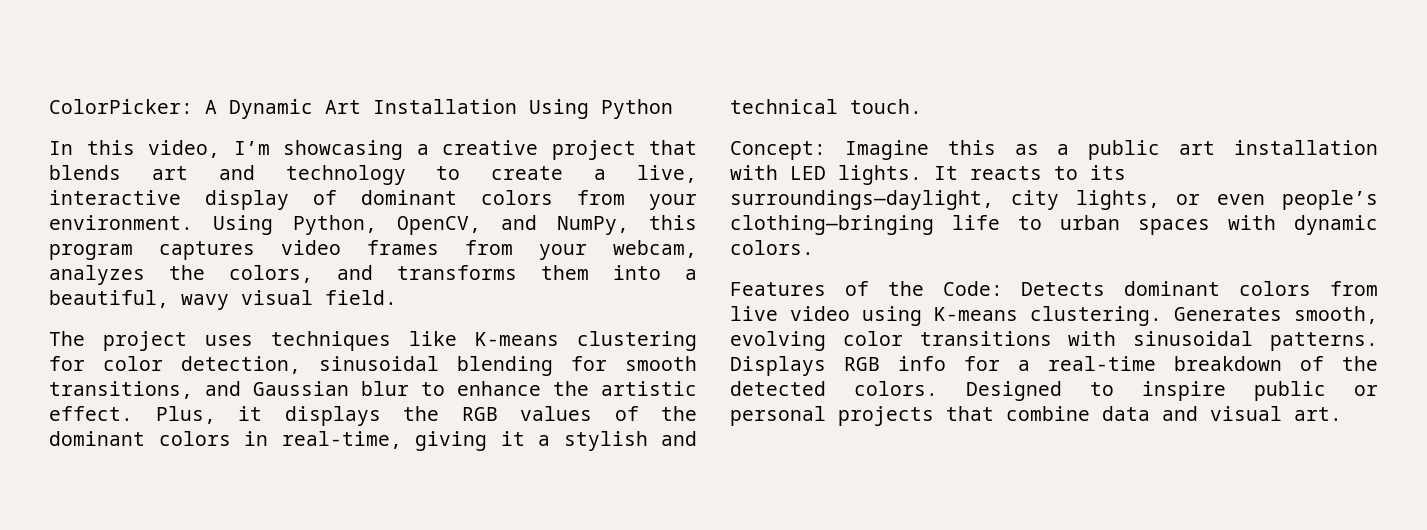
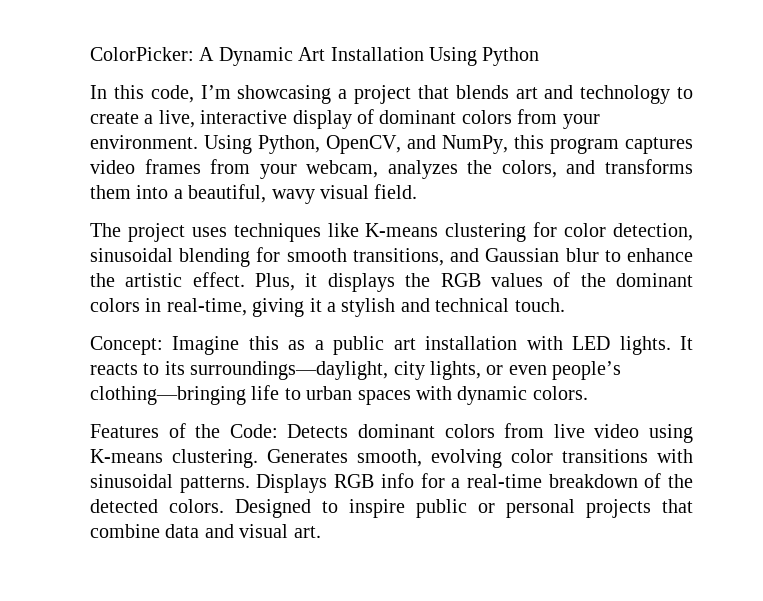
- In this video, I’m showcasing a creative project that blends art and technology to create a live, interactive display of dominant colors from your environment.
+ In this code, I’m showcasing a project that blends art and technology to create a live, interactive display of dominant colors from your environment.

